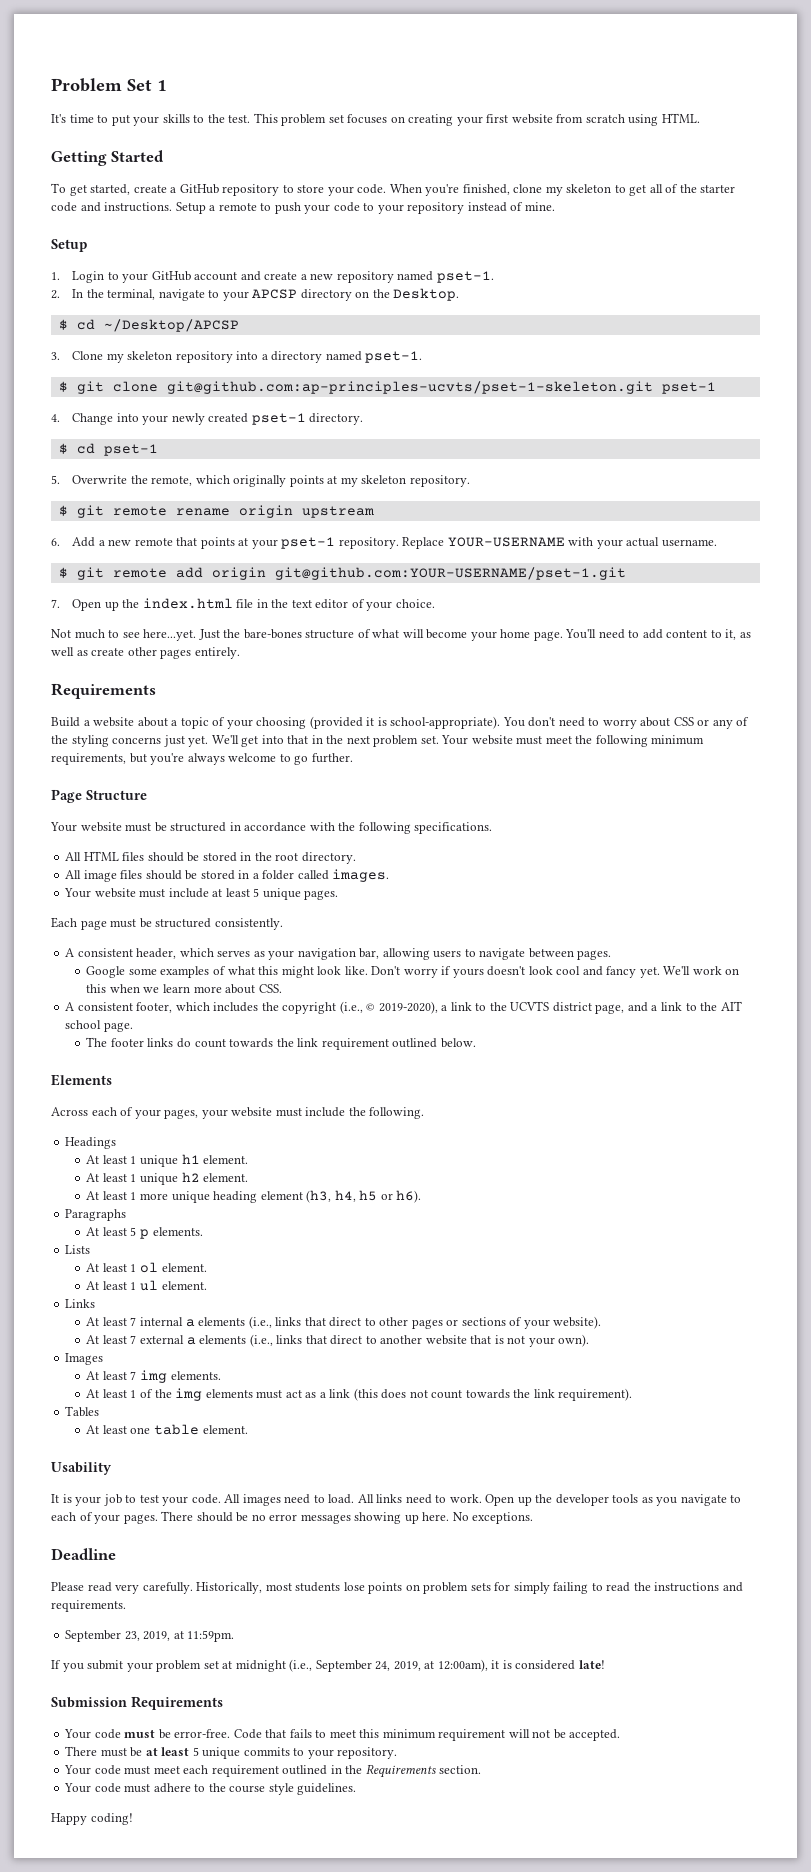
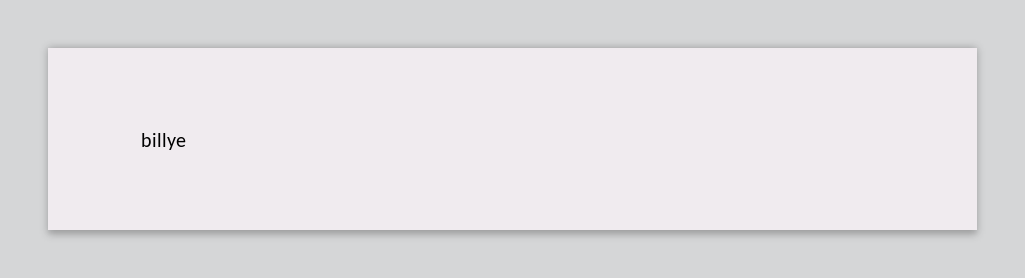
- Problem Set 1
- It's time to put your skills to the test. This problem set focuses on creating your first website from scratch using HTML.
- Getting Started
- To get started, create a GitHub repository to store your code. When you're finished, clone my skeleton to get all of the starter code and instructions. Setup a remote to push your code to your repository instead of mine.
- Setup
- 1. Login to your GitHub account and create a new repository named pset-1.
- 2. In the terminal, navigate to your APCSP directory on the Desktop.
- $ cd ~/Desktop/APCSP
- 3. Clone my skeleton repository into a directory named pset-1.
- $ git clone git@github.com:ap-principles-ucvts/pset-1-skeleton.git pset-1
- 4. Change into your newly created pset-1 directory.
- $ cd pset-1
- 5. Overwrite the remote, which originally points at my skeleton repository.
- $ git remote rename origin upstream
- 6. Add a new remote that points at your pset-1 repository. Replace YOUR-USERNAME with your actual username.
- $ git remote add origin git@github.com:YOUR-USERNAME/pset-1.git
- 7. Open up the index.html file in the text editor of your choice.
- Not much to see here...yet. Just the bare-bones structure of what will become your home page. You'll need to add content to it, as well as create other pages entirely.
- Requirements
- Build a website about a topic of your choosing (provided it is school-appropriate). You don't need to worry about CSS or any of the styling concerns just yet. We'll get into that in the next problem set. Your website must meet the following minimum requirements, but you're always welcome to go further.
- Page Structure
- Your website must be structured in accordance with the following specifications.
- All HTML files should be stored in the root directory.
- All image files should be stored in a folder called images.
- Your website must include at least 5 unique pages.
- Each page must be structured consistently.
- A consistent header, which serves as your navigation bar, allowing users to navigate between pages.
- Google some examples of what this might look like. Don't worry if yours doesn't look cool and fancy yet. We'll work on this when we learn more about CSS.
- A consistent footer, which includes the copyright (i.e., © 2019-2020), a link to the UCVTS district page, and a link to the AIT school page.
- The footer links do count towards the link requirement outlined below.
- Elements
- Across each of your pages, your website must include the following.
- Headings
- At least 1 unique h1 element.
- At least 1 unique h2 element.
- At least 1 more unique heading element (h3, h4, h5 or h6).
- Paragraphs
- At least 5 p elements.
- Lists
- At least 1 ol element.
- At least 1 ul element.
- Links
- At least 7 internal a elements (i.e., links that direct to other pages or sections of your website).
- At least 7 external a elements (i.e., links that direct to another website that is not your own).
- Images
- At least 7 img elements.
- At least 1 of the img elements must act as a link (this does not count towards the link requirement).
- Tables
- At least one table element.
- Usability
- It is your job to test your code. All images need to load. All links need to work. Open up the developer tools as you navigate to each of your pages. There should be no error messages showing up here. No exceptions.
- Deadline
- Please read very carefully. Historically, most students lose points on problem sets for simply failing to read the instructions and requirements.
- September 23, 2019, at 11:59pm.
- If you submit your problem set at midnight (i.e., September 24, 2019, at 12:00am), it is considered late!
- Submission Requirements
- Your code must be error-free. Code that fails to meet this minimum requirement will not be accepted.
- There must be at least 5 unique commits to your repository.
- Your code must meet each requirement outlined in the Requirements section.
- Your code must adhere to the course style guidelines.
- Happy coding!
+ billye

